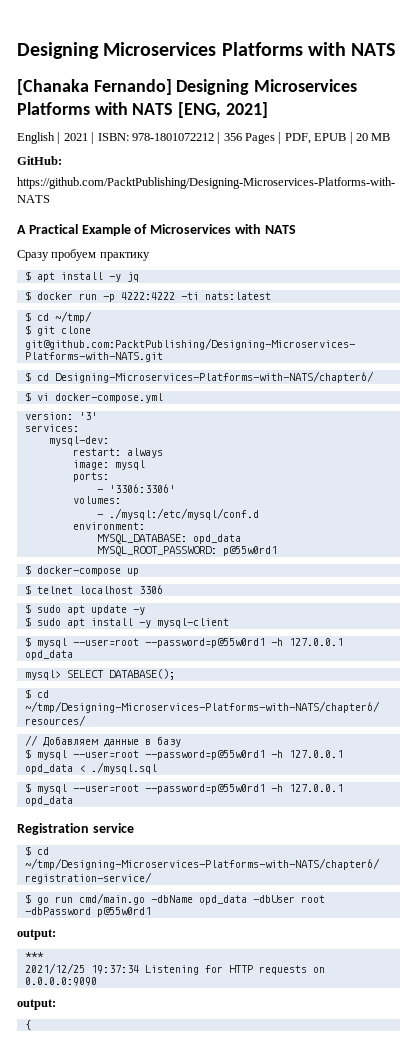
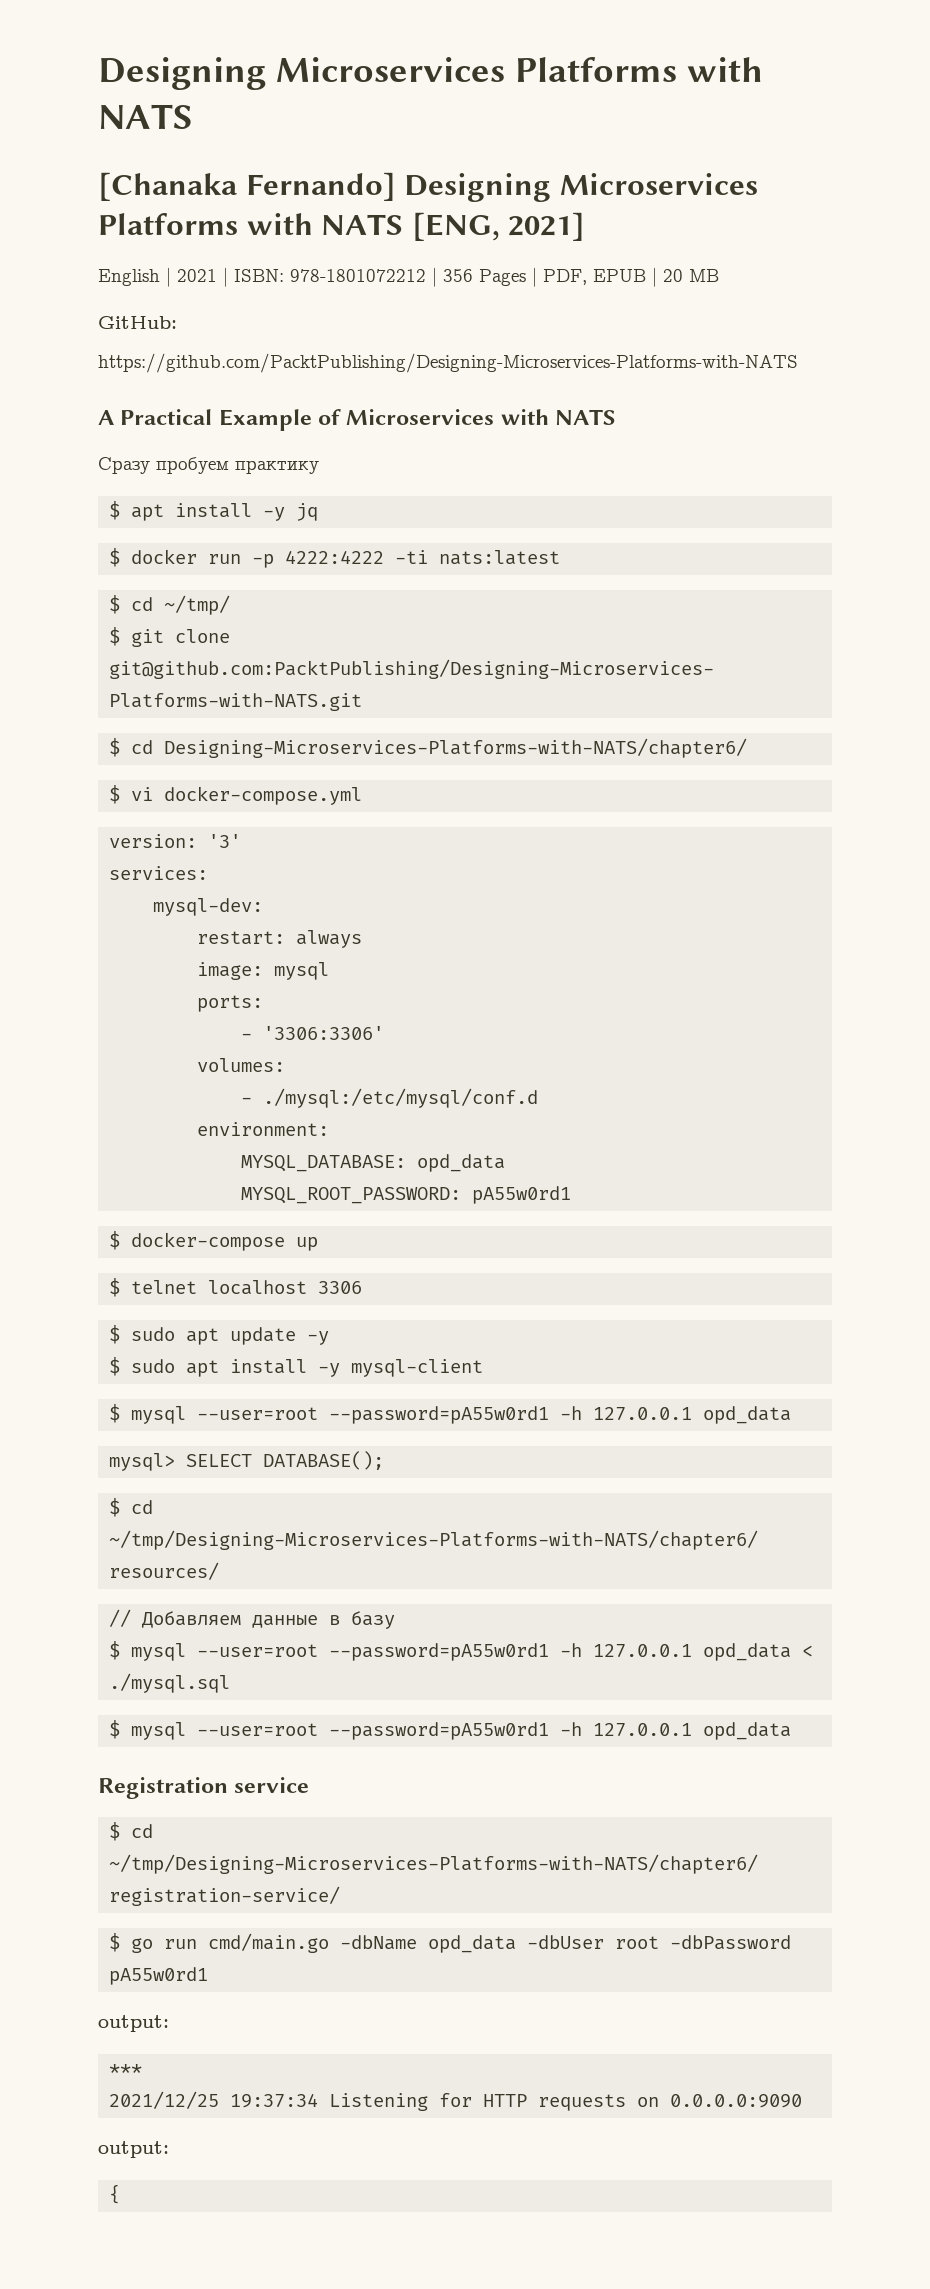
- MYSQL_ROOT_PASSWORD: p@55w0rd1
+ MYSQL_ROOT_PASSWORD: pA55w0rd1
  $ sudo apt install -y mysql-client
- $ mysql --user=root --password=p@55w0rd1 -h 127.0.0.1 opd_data
+ $ mysql --user=root --password=pA55w0rd1 -h 127.0.0.1 opd_data
- $ mysql --user=root --password=p@55w0rd1 -h 127.0.0.1 opd_data < ./mysql.sql
- $ mysql --user=root --password=p@55w0rd1 -h 127.0.0.1 opd_data
+ $ mysql --user=root --password=pA55w0rd1 -h 127.0.0.1 opd_data < ./mysql.sql
+ $ mysql --user=root --password=pA55w0rd1 -h 127.0.0.1 opd_data
- $ go run cmd/main.go -dbName opd_data -dbUser root -dbPassword p@55w0rd1
+ $ go run cmd/main.go -dbName opd_data -dbUser root -dbPassword pA55w0rd1

